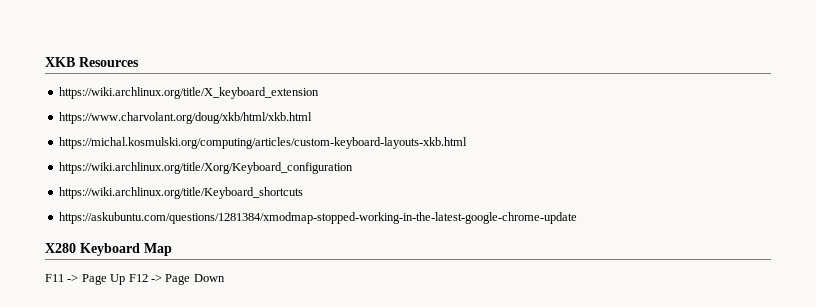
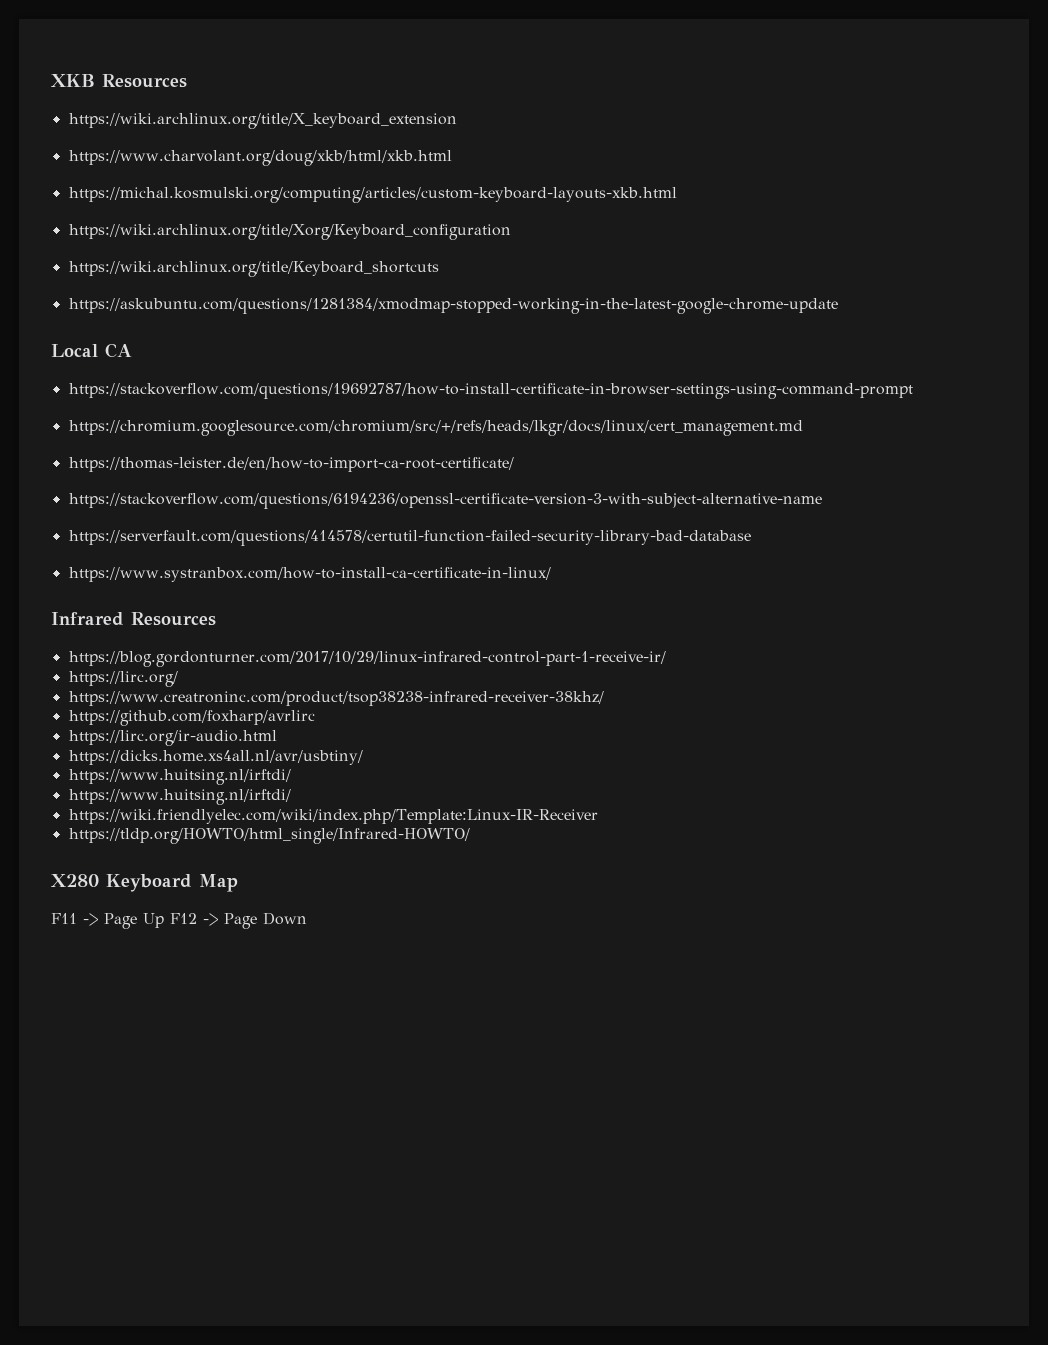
+ Local CA
+ https://stackoverflow.com/questions/19692787/how-to-install-certificate-in-browser-settings-using-command-prompt
+ https://chromium.googlesource.com/chromium/src/+/refs/heads/lkgr/docs/linux/cert_management.md
+ https://thomas-leister.de/en/how-to-import-ca-root-certificate/
+ https://stackoverflow.com/questions/6194236/openssl-certificate-version-3-with-subject-alternative-name
+ https://serverfault.com/questions/414578/certutil-function-failed-security-library-bad-database
+ https://www.systranbox.com/how-to-install-ca-certificate-in-linux/
+ Infrared Resources
+ https://blog.gordonturner.com/2017/10/29/linux-infrared-control-part-1-receive-ir/
+ https://lirc.org/
+ https://www.creatroninc.com/product/tsop38238-infrared-receiver-38khz/
+ https://github.com/foxharp/avrlirc
+ https://lirc.org/ir-audio.html
+ https://dicks.home.xs4all.nl/avr/usbtiny/
+ https://www.huitsing.nl/irftdi/
+ https://www.huitsing.nl/irftdi/
+ https://wiki.friendlyelec.com/wiki/index.php/Template:Linux-IR-Receiver
+ https://tldp.org/HOWTO/html_single/Infrared-HOWTO/

